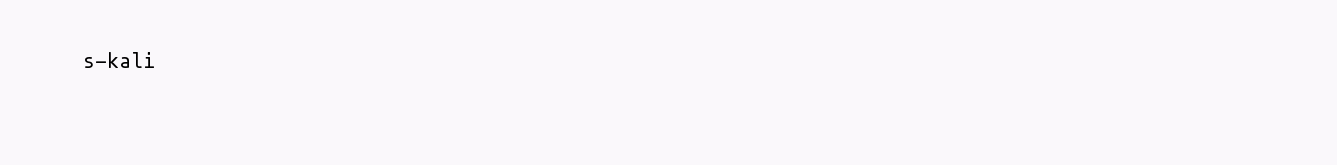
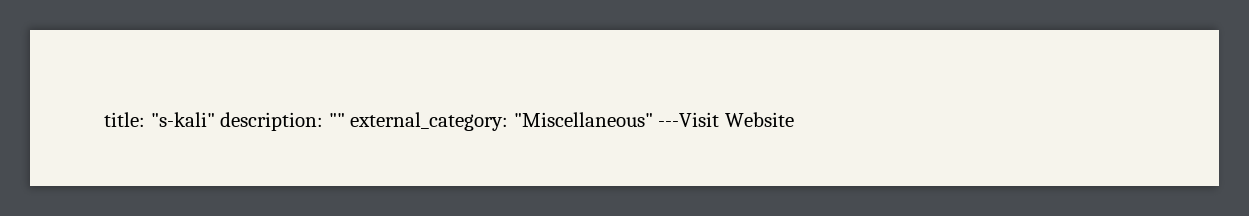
- s-kali
+ title: "s-kali" description: "" external_category: "Miscellaneous" ---Visit Website

